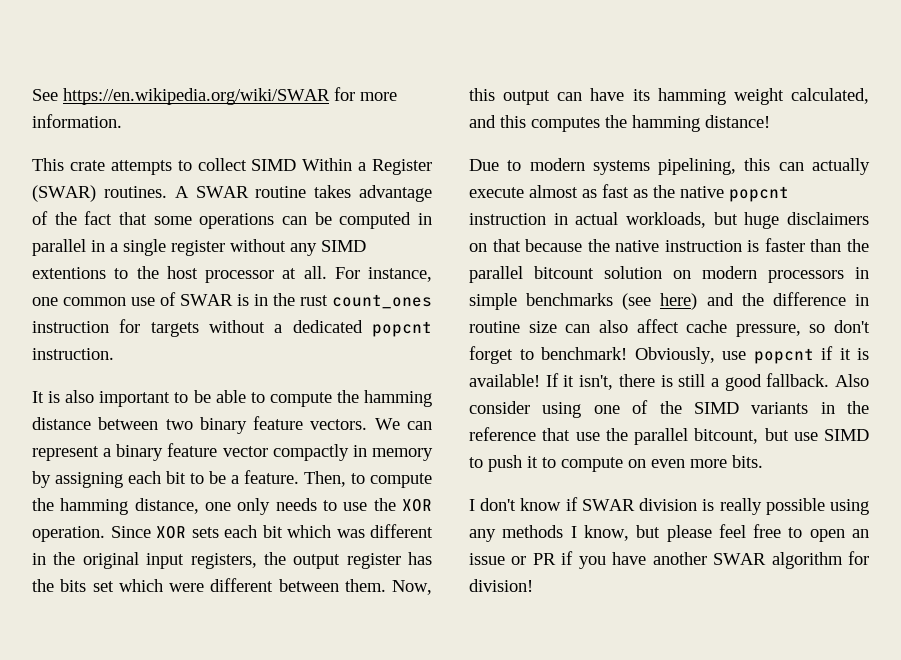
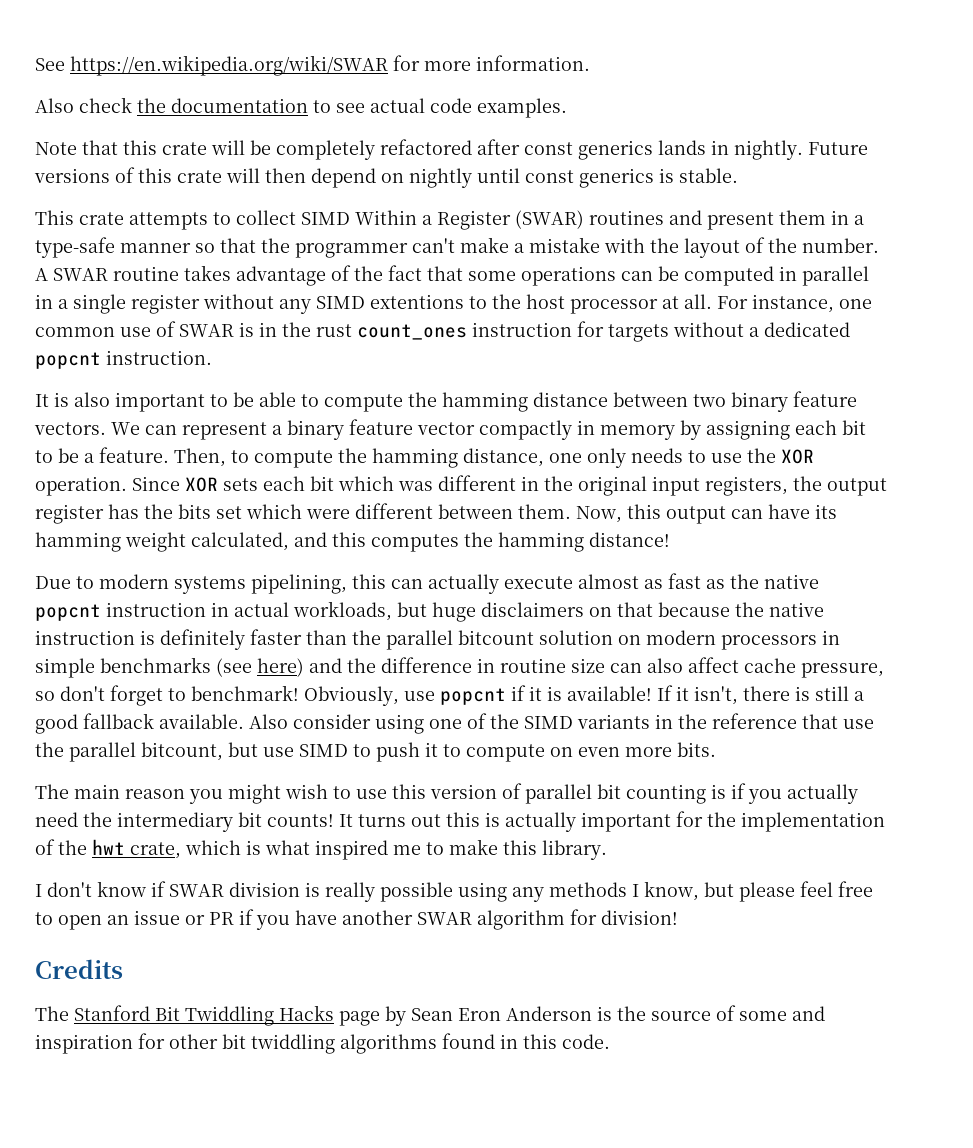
+ Also check the documentation to see actual code examples.
+ Note that this crate will be completely refactored after const generics lands in nightly. Future versions of this crate will then depend on nightly until const generics is stable.
- This crate attempts to collect SIMD Within a Register (SWAR) routines.
+ This crate attempts to collect SIMD Within a Register (SWAR) routines and present them in a type-safe manner so that the programmer can't make a mistake with the layout of the number.
- Due to modern systems pipelining, this can actually execute almost as fast as the native popcnt instruction in actual workloads, but huge disclaimers on that because the native instruction is faster than the parallel bitcount solution on modern processors in simple benchmarks (see here) and the difference in routine size can also affect cache pressure, so don't forget to benchmark!
+ Due to modern systems pipelining, this can actually execute almost as fast as the native popcnt instruction in actual workloads, but huge disclaimers on that because the native instruction is definitely faster than the parallel bitcount solution on modern processors in simple benchmarks (see here) and the difference in routine size can also affect cache pressure, so don't forget to benchmark!
- If it isn't, there is still a good fallback.
+ If it isn't, there is still a good fallback available.
+ The main reason you might wish to use this version of parallel bit counting is if you actually need the intermediary bit counts! It turns out this is actually important for the implementation of the hwt crate, which is what inspired me to make this library.
+ Credits
+ The Stanford Bit Twiddling Hacks page by Sean Eron Anderson is the source of some and inspiration for other bit twiddling algorithms found in this code.

